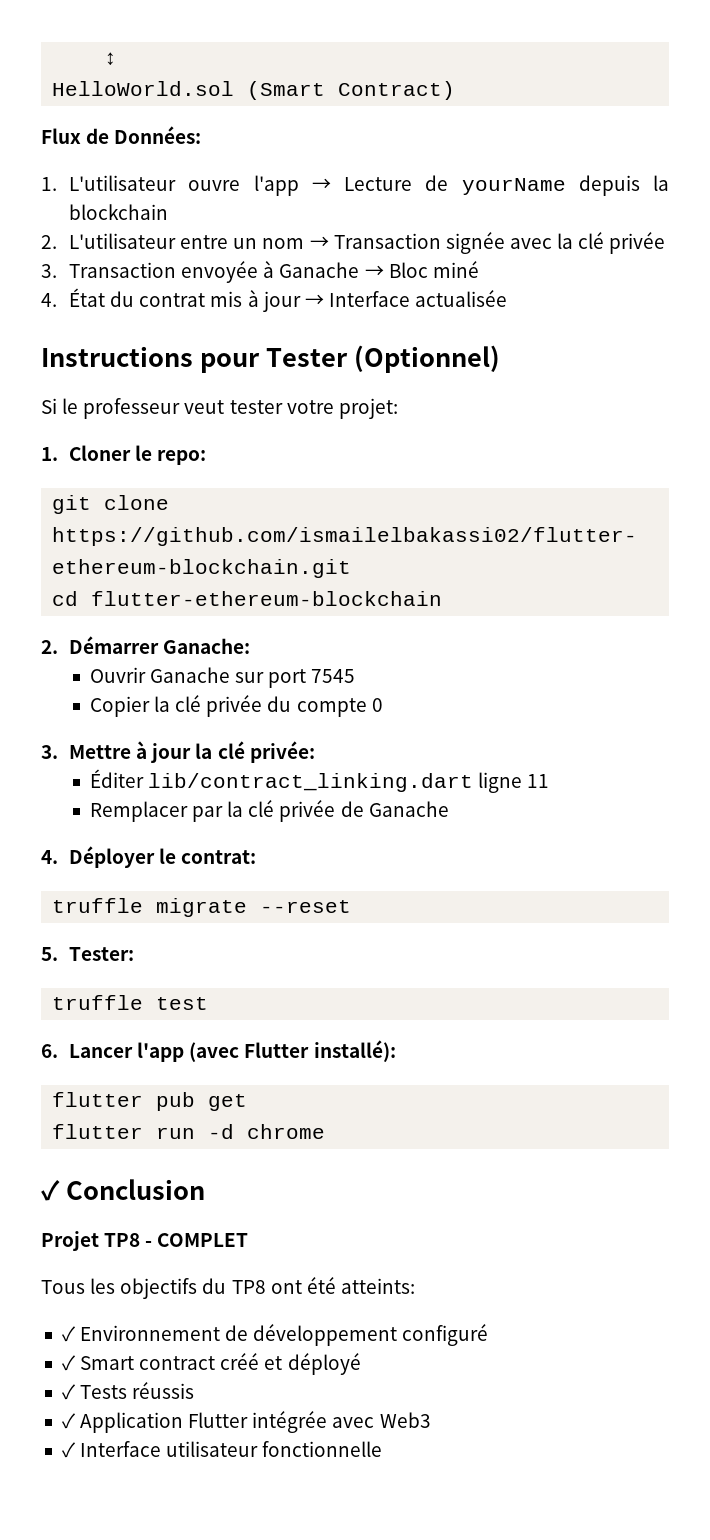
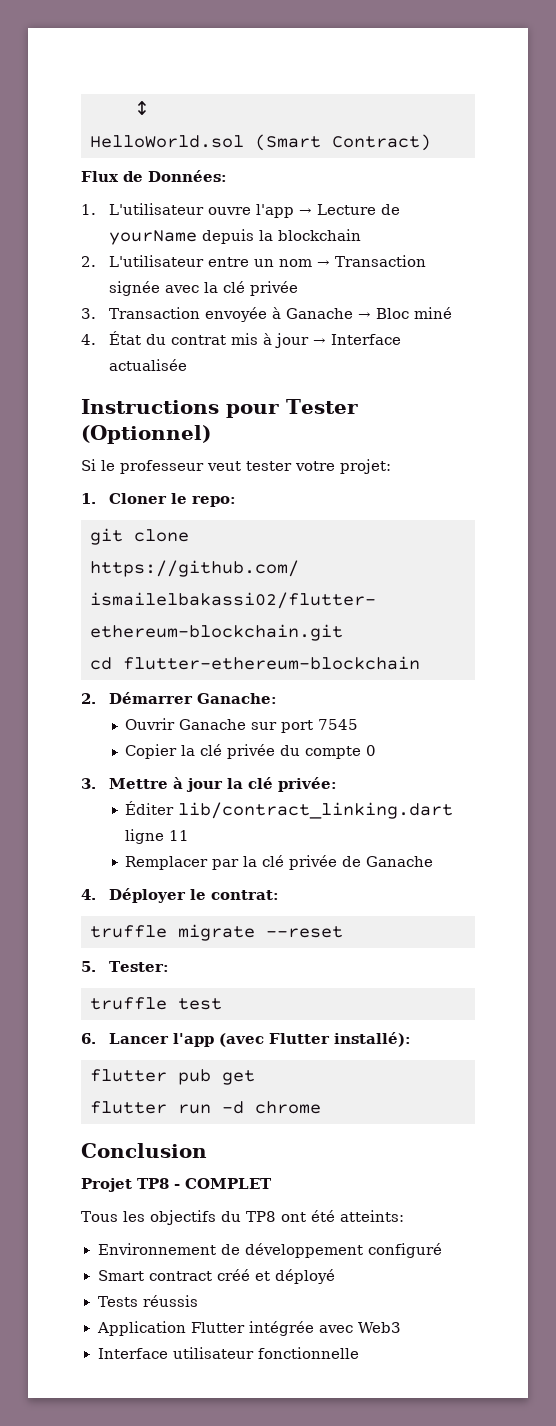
- ✓ Conclusion
+ Conclusion
- ✓ Environnement de développement configuré
+ Environnement de développement configuré
- ✓ Smart contract créé et déployé
+ Smart contract créé et déployé
- ✓ Tests réussis
+ Tests réussis
- ✓ Application Flutter intégrée avec Web3
+ Application Flutter intégrée avec Web3
- ✓ Interface utilisateur fonctionnelle
+ Interface utilisateur fonctionnelle

